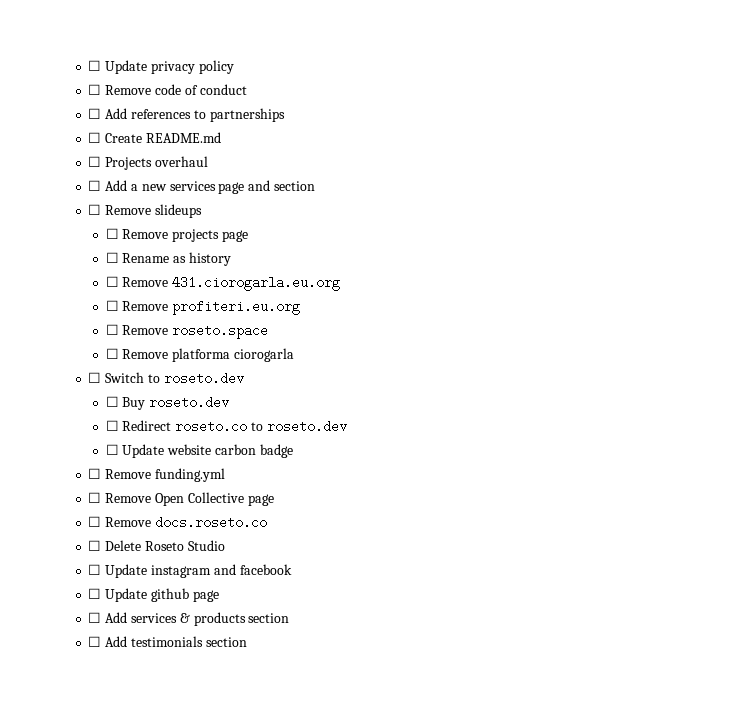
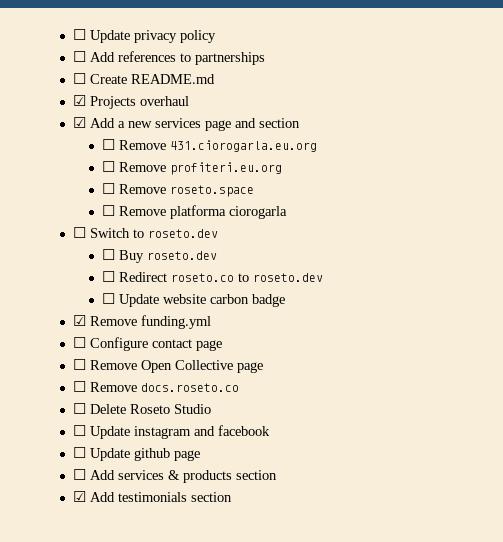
- ☐ Remove code of conduct
- ☐ Projects overhaul
+ ☑ Projects overhaul
- ☐ Add a new services page and section
+ ☑ Add a new services page and section
- ☐ Remove slideups
- ☐ Remove projects page
- ☐ Rename as history
- ☐ Remove funding.yml
+ ☑ Remove funding.yml
+ ☐ Configure contact page
- ☐ Add testimonials section
+ ☑ Add testimonials section

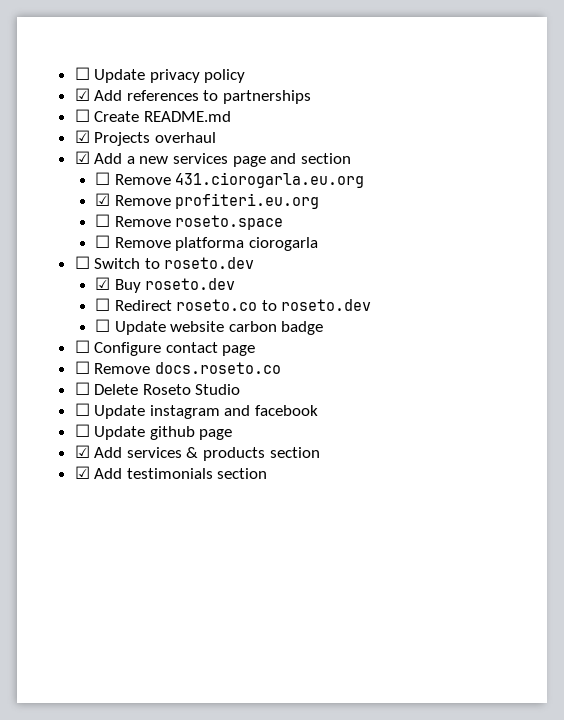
- ☐ Add references to partnerships
+ ☑ Add references to partnerships
- ☐ Remove profiteri.eu.org
+ ☑ Remove profiteri.eu.org
- ☐ Buy roseto.dev
+ ☑ Buy roseto.dev
- ☑ Remove funding.yml
- ☐ Remove Open Collective page
- ☐ Add services & products section
+ ☑ Add services & products section

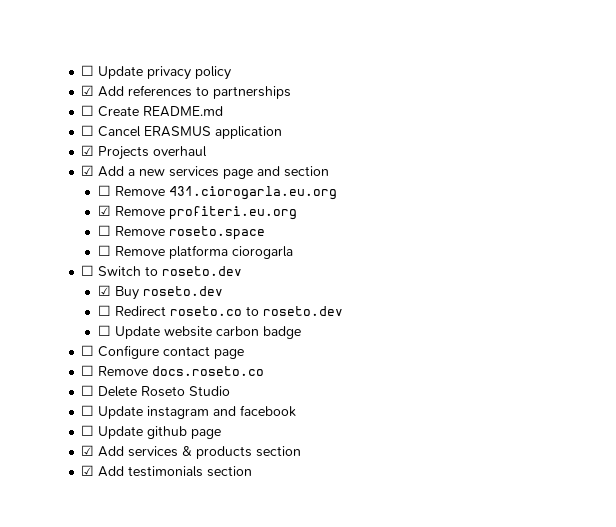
+ ☐ Cancel ERASMUS application

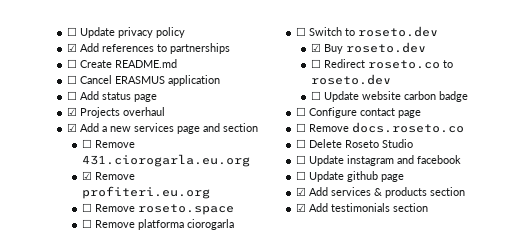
+ ☐ Add status page

